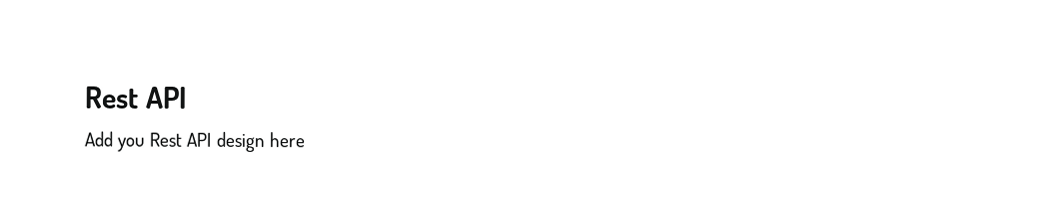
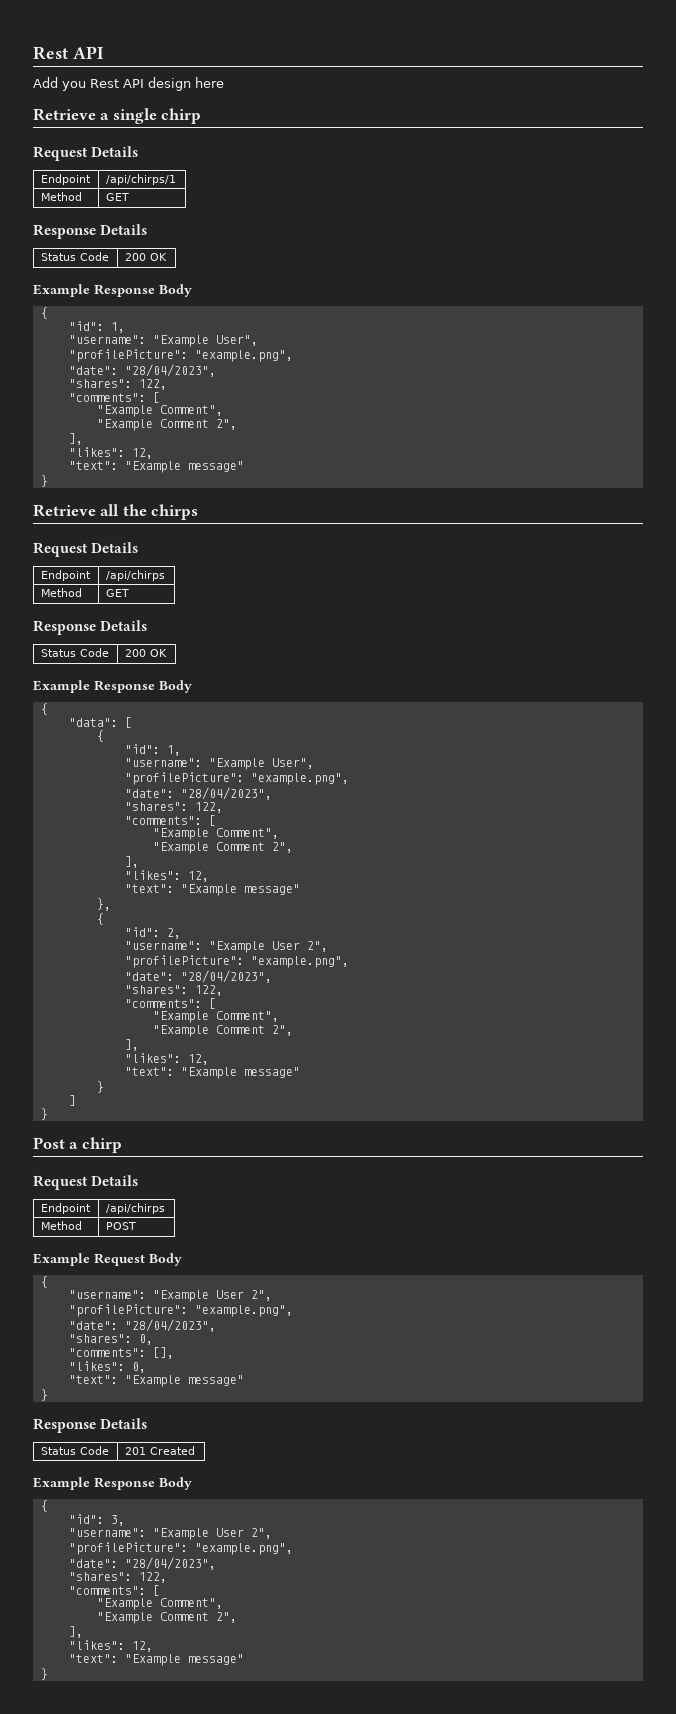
+ Retrieve a single chirp
+ Request Details
+ Endpoint | /api/chirps/1
+ Method | GET
+ Response Details
+ Status Code | 200 OK
+ Example Response Body
+ {
+ "id": 1,
+ "username": "Example User",
+ "profilePicture": "example.png",
+ "date": "28/04/2023",
+ "shares": 122,
+ "comments": [
+ "Example Comment",
+ "Example Comment 2",
+ ],
+ "likes": 12,
+ "text": "Example message"
+ }
+ Retrieve all the chirps
+ Request Details
+ Endpoint | /api/chirps
+ Method | GET
+ Response Details
+ Status Code | 200 OK
+ Example Response Body
+ {
+ "data": [
+ {
+ "id": 1,
+ "username": "Example User",
+ "profilePicture": "example.png",
+ "date": "28/04/2023",
+ "shares": 122,
+ "comments": [
+ "Example Comment",
+ "Example Comment 2",
+ ],
+ "likes": 12,
+ "text": "Example message"
+ },
+ {
+ "id": 2,
+ "username": "Example User 2",
+ "profilePicture": "example.png",
+ "date": "28/04/2023",
+ "shares": 122,
+ "comments": [
+ "Example Comment",
+ "Example Comment 2",
+ ],
+ "likes": 12,
+ "text": "Example message"
+ }
+ ]
+ }
+ Post a chirp
+ Request Details
+ Endpoint | /api/chirps
+ Method | POST
+ Example Request Body
+ {
+ "username": "Example User 2",
+ "profilePicture": "example.png",
+ "date": "28/04/2023",
+ "shares": 0,
+ "comments": [],
+ "likes": 0,
+ "text": "Example message"
+ }
+ Response Details
+ Status Code | 201 Created
+ Example Response Body
+ {
+ "id": 3,
+ "username": "Example User 2",
+ "profilePicture": "example.png",
+ "date": "28/04/2023",
+ "shares": 122,
+ "comments": [
+ "Example Comment",
+ "Example Comment 2",
+ ],
+ "likes": 12,
+ "text": "Example message"
+ }

